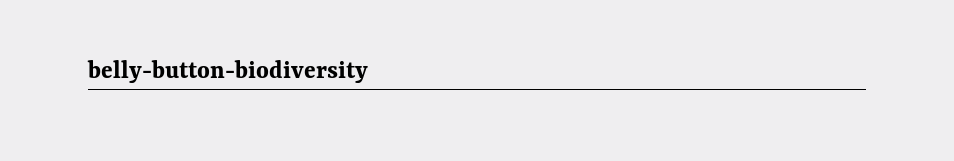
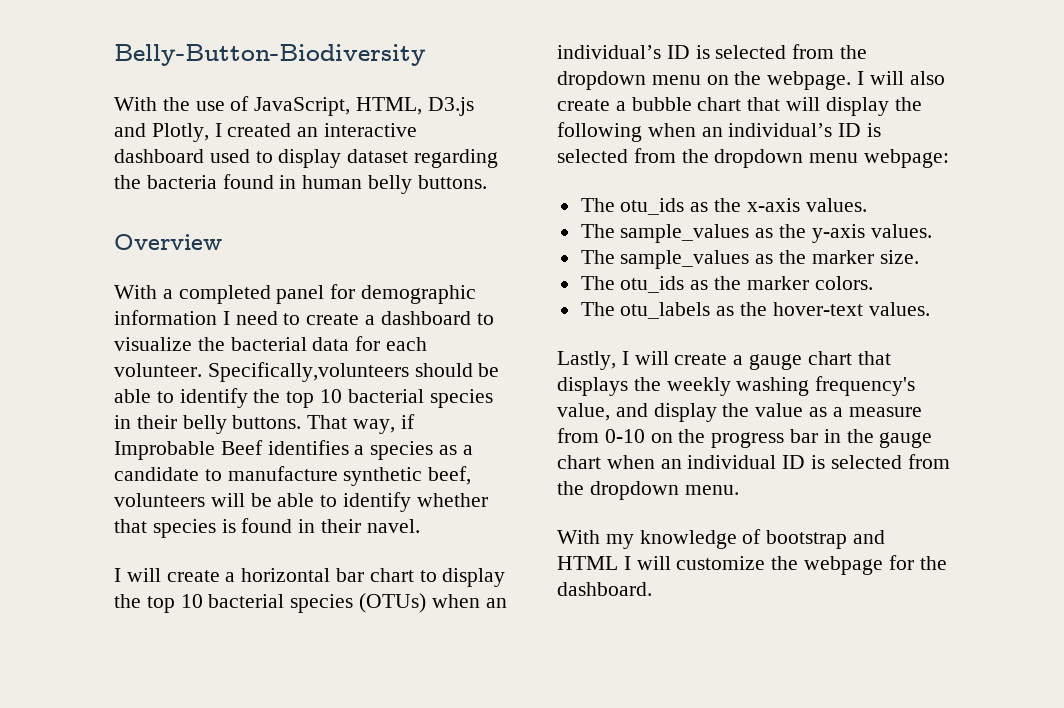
- belly-button-biodiversity
+ Belly-Button-Biodiversity
+ With the use of JavaScript, HTML, D3.js and Plotly, I created an interactive dashboard used to display dataset regarding the bacteria found in human belly buttons.
+ Overview
+ With a completed panel for demographic information I need to create a dashboard to visualize the bacterial data for each volunteer. Specifically,volunteers should be able to identify the top 10 bacterial species in their belly buttons. That way, if Improbable Beef identifies a species as a candidate to manufacture synthetic beef, volunteers will be able to identify whether that species is found in their navel.
+ I will create a horizontal bar chart to display the top 10 bacterial species (OTUs) when an individual’s ID is selected from the dropdown menu on the webpage. I will also create a bubble chart that will display the following when an individual’s ID is selected from the dropdown menu webpage:
+ The otu_ids as the x-axis values.
+ The sample_values as the y-axis values.
+ The sample_values as the marker size.
+ The otu_ids as the marker colors.
+ The otu_labels as the hover-text values.
+ Lastly, I will create a gauge chart that displays the weekly washing frequency's value, and display the value as a measure from 0-10 on the progress bar in the gauge chart when an individual ID is selected from the dropdown menu.
+ With my knowledge of bootstrap and HTML I will customize the webpage for the dashboard.

